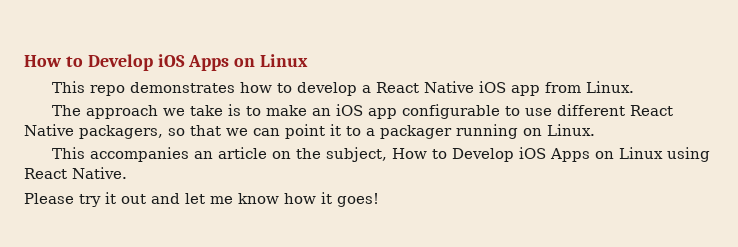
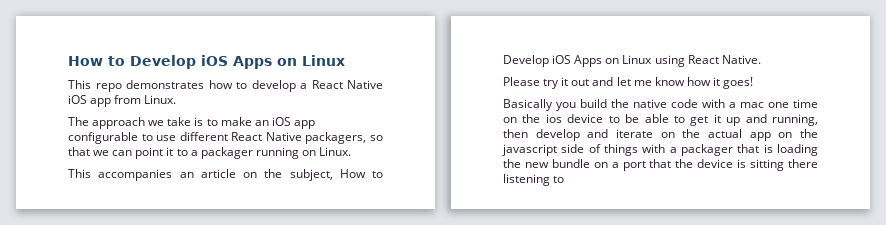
+ Basically you build the native code with a mac one time on the ios device to be able to get it up and running, then develop and iterate on the actual app on the javascript side of things with a packager that is loading the new bundle on a port that the device is sitting there listening to

